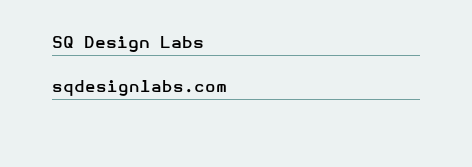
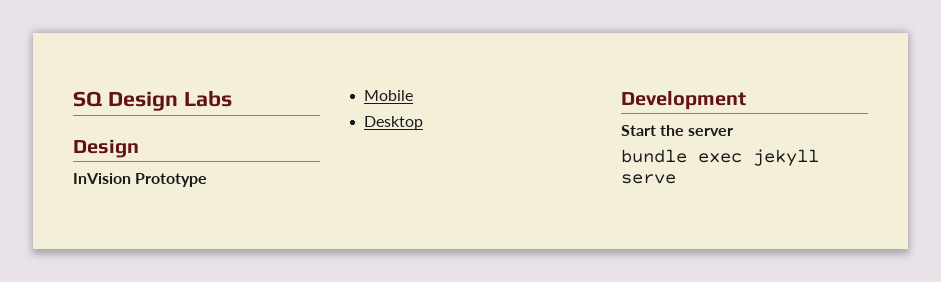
  SQ Design Labs
- sqdesignlabs.com
+ Design
+ InVision Prototype
+ Mobile
+ Desktop
+ Development
+ Start the server
+ bundle exec jekyll serve

